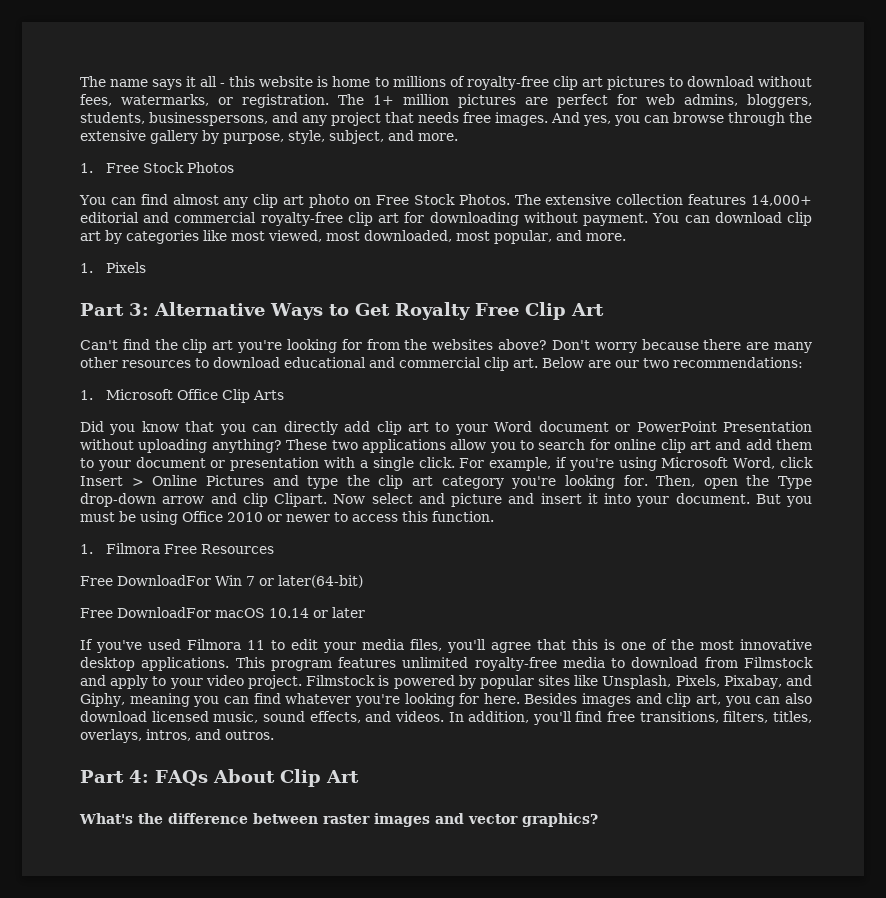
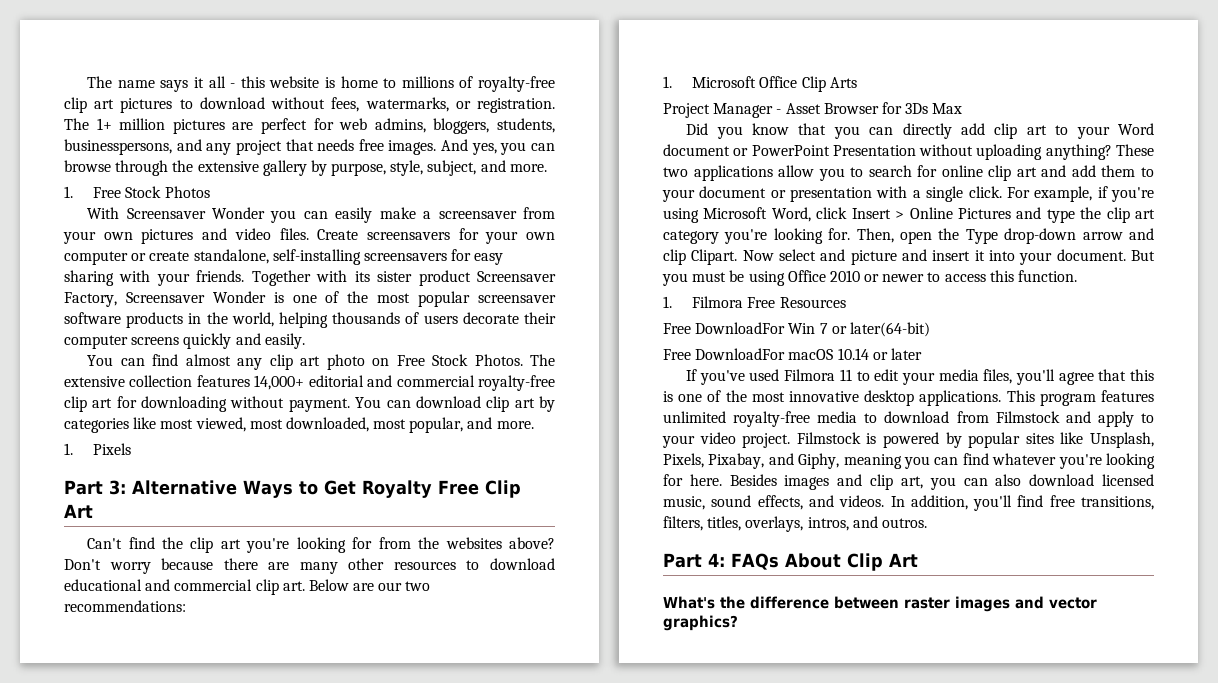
+ With Screensaver Wonder you can easily make a screensaver from your own pictures and video files. Create screensavers for your own computer or create standalone, self-installing screensavers for easy sharing with your friends. Together with its sister product Screensaver Factory, Screensaver Wonder is one of the most popular screensaver software products in the world, helping thousands of users decorate their computer screens quickly and easily.
+ Project Manager - Asset Browser for 3Ds Max

